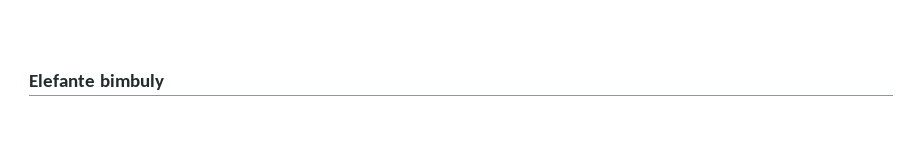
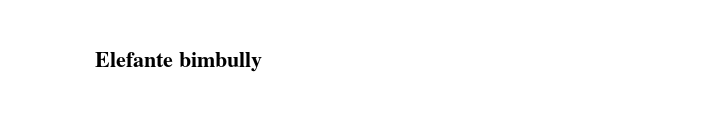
- Elefante bimbuly
+ Elefante bimbully

